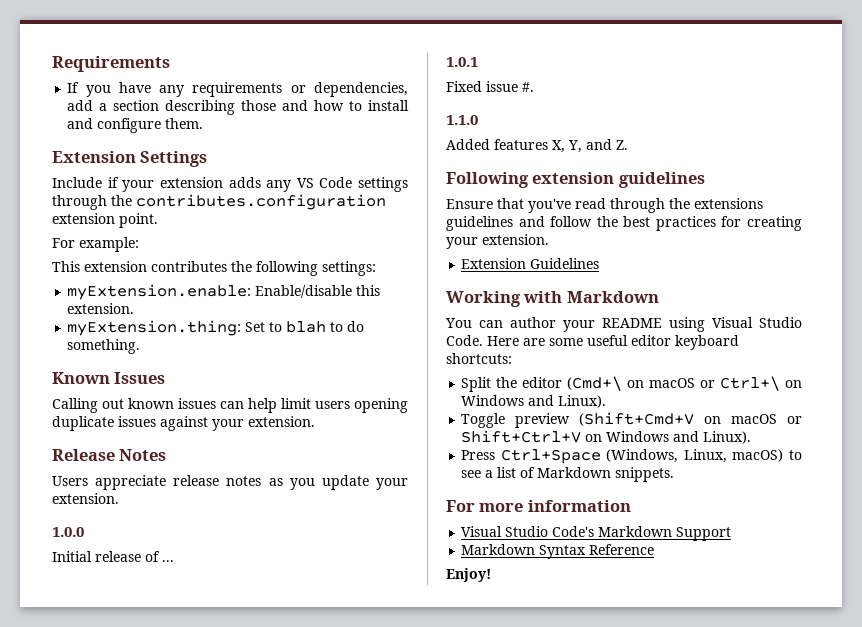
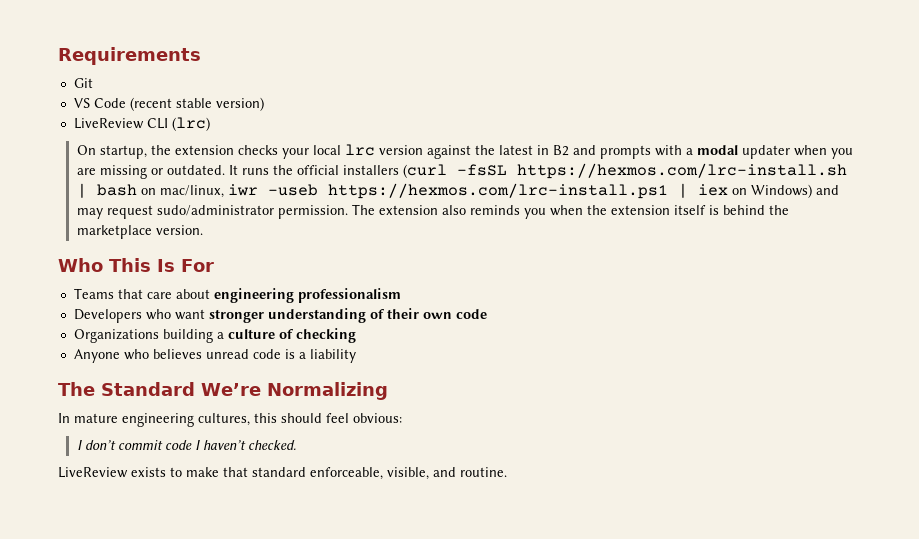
- If you have any requirements or dependencies, add a section describing those and how to install and configure them.
- Extension Settings
- Include if your extension adds any VS Code settings through the contributes.configuration extension point.
- For example:
- This extension contributes the following settings:
- myExtension.enable: Enable/disable this extension.
- myExtension.thing: Set to blah to do something.
- Known Issues
- Calling out known issues can help limit users opening duplicate issues against your extension.
- Release Notes
- Users appreciate release notes as you update your extension.
- 1.0.0
- Initial release of ...
- 1.0.1
- Fixed issue #.
- 1.1.0
- Added features X, Y, and Z.
- Following extension guidelines
- Ensure that you've read through the extensions guidelines and follow the best practices for creating your extension.
- Extension Guidelines
- Working with Markdown
- You can author your README using Visual Studio Code. Here are some useful editor keyboard shortcuts:
- Split the editor (Cmd+\ on macOS or Ctrl+\ on Windows and Linux).
- Toggle preview (Shift+Cmd+V on macOS or Shift+Ctrl+V on Windows and Linux).
- Press Ctrl+Space (Windows, Linux, macOS) to see a list of Markdown snippets.
- For more information
- Visual Studio Code's Markdown Support
- Markdown Syntax Reference
- Enjoy!
+ Git
+ VS Code (recent stable version)
+ LiveReview CLI (lrc)
+ On startup, the extension checks your local lrc version against the latest in B2 and prompts with a modal updater when you are missing or outdated. It runs the official installers (curl -fsSL https://hexmos.com/lrc-install.sh | bash on mac/linux, iwr -useb https://hexmos.com/lrc-install.ps1 | iex on Windows) and may request sudo/administrator permission. The extension also reminds you when the extension itself is behind the marketplace version.
+ Who This Is For
+ Teams that care about engineering professionalism
+ Developers who want stronger understanding of their own code
+ Organizations building a culture of checking
+ Anyone who believes unread code is a liability
+ The Standard We’re Normalizing
+ In mature engineering cultures, this should feel obvious:
+ I don’t commit code I haven’t checked.
+ LiveReview exists to make that standard enforceable, visible, and routine.

